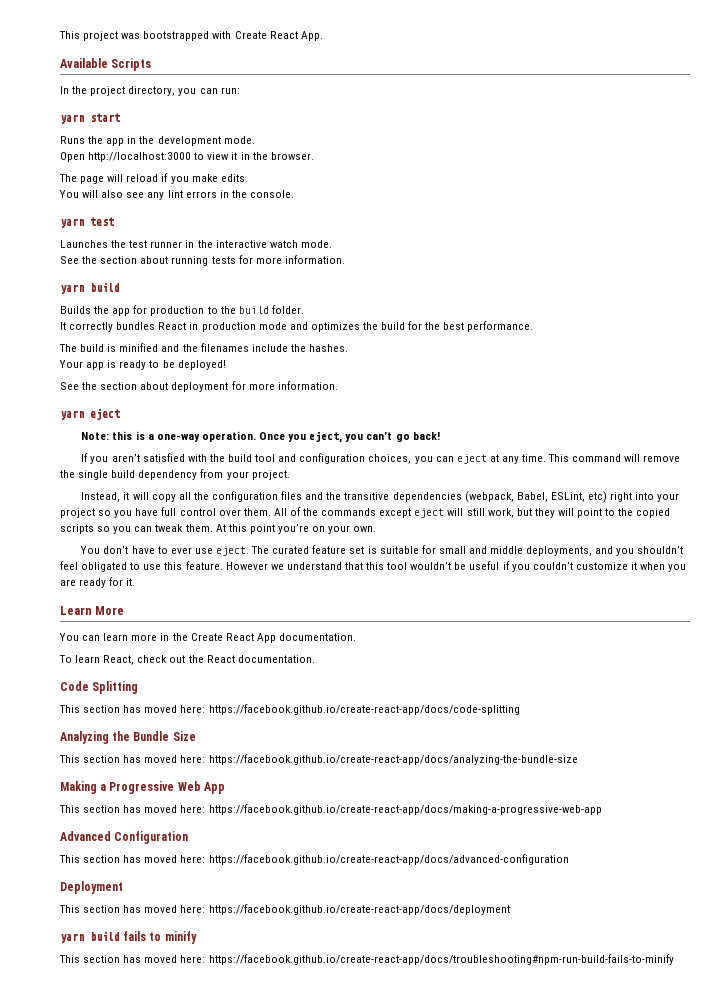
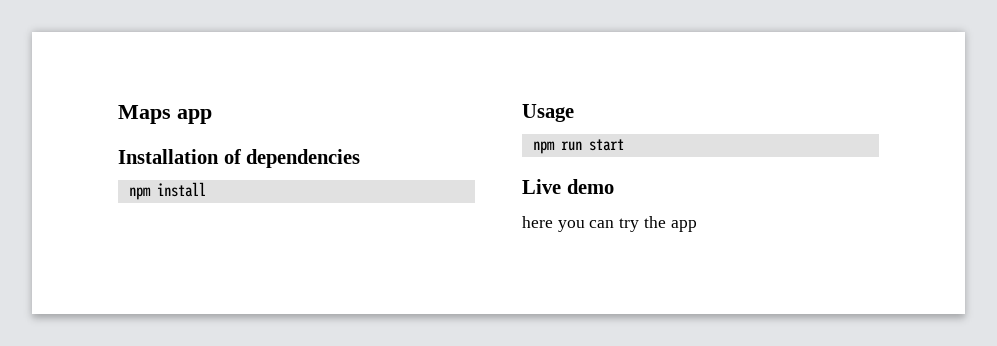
- This project was bootstrapped with Create React App.
- Available Scripts
- In the project directory, you can run:
- yarn start
- Runs the app in the development mode.
- Open http://localhost:3000 to view it in the browser.
- The page will reload if you make edits.
- You will also see any lint errors in the console.
- yarn test
- Launches the test runner in the interactive watch mode.
- See the section about running tests for more information.
- yarn build
- Builds the app for production to the build folder.
- It correctly bundles React in production mode and optimizes the build for the best performance.
- The build is minified and the filenames include the hashes.
- Your app is ready to be deployed!
- See the section about deployment for more information.
- yarn eject
- Note: this is a one-way operation. Once you eject, you can’t go back!
- If you aren’t satisfied with the build tool and configuration choices, you can eject at any time. This command will remove the single build dependency from your project.
- Instead, it will copy all the configuration files and the transitive dependencies (webpack, Babel, ESLint, etc) right into your project so you have full control over them. All of the commands except eject will still work, but they will point to the copied scripts so you can tweak them. At this point you’re on your own.
- You don’t have to ever use eject. The curated feature set is suitable for small and middle deployments, and you shouldn’t feel obligated to use this feature. However we understand that this tool wouldn’t be useful if you couldn’t customize it when you are ready for it.
- Learn More
- You can learn more in the Create React App documentation.
- To learn React, check out the React documentation.
- Code Splitting
- This section has moved here: https://facebook.github.io/create-react-app/docs/code-splitting
- Analyzing the Bundle Size
- This section has moved here: https://facebook.github.io/create-react-app/docs/analyzing-the-bundle-size
- Making a Progressive Web App
- This section has moved here: https://facebook.github.io/create-react-app/docs/making-a-progressive-web-app
- Advanced Configuration
- This section has moved here: https://facebook.github.io/create-react-app/docs/advanced-configuration
- Deployment
- This section has moved here: https://facebook.github.io/create-react-app/docs/deployment
- yarn build fails to minify
- This section has moved here: https://facebook.github.io/create-react-app/docs/troubleshooting#npm-run-build-fails-to-minify
+ Maps app
+ Installation of dependencies
+ npm install
+ Usage
+ npm run start
+ Live demo
+ here you can try the app

